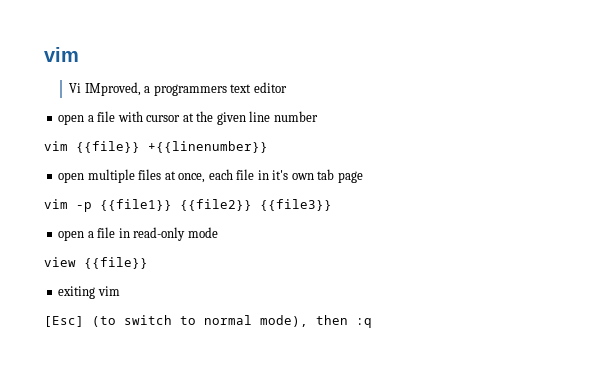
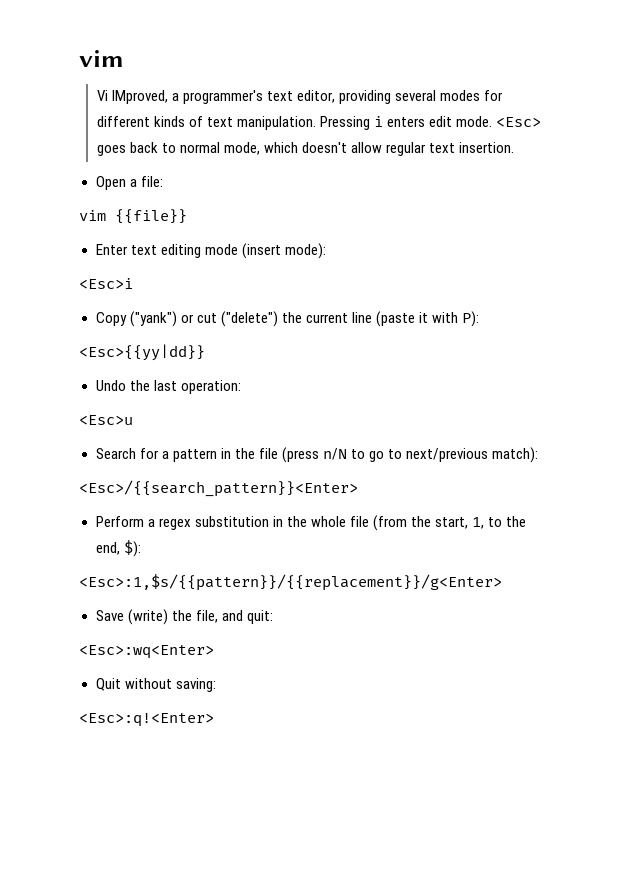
- Vi IMproved, a programmers text editor
- open a file with cursor at the given line number
- vim {{file}} +{{linenumber}}
- open multiple files at once, each file in it's own tab page
- vim -p {{file1}} {{file2}} {{file3}}
- open a file in read-only mode
- view {{file}}
- exiting vim
- [Esc] (to switch to normal mode), then :q
+ Vi IMproved, a programmer's text editor, providing several modes for different kinds of text manipulation. Pressing i enters edit mode. <Esc> goes back to normal mode, which doesn't allow regular text insertion.
+ Open a file:
+ vim {{file}}
+ Enter text editing mode (insert mode):
+ <Esc>i
+ Copy ("yank") or cut ("delete") the current line (paste it with P):
+ <Esc>{{yy|dd}}
+ Undo the last operation:
+ <Esc>u
+ Search for a pattern in the file (press n/N to go to next/previous match):
+ <Esc>/{{search_pattern}}<Enter>
+ Perform a regex substitution in the whole file (from the start, 1, to the end, $):
+ <Esc>:1,$s/{{pattern}}/{{replacement}}/g<Enter>
+ Save (write) the file, and quit:
+ <Esc>:wq<Enter>
+ Quit without saving:
+ <Esc>:q!<Enter>

